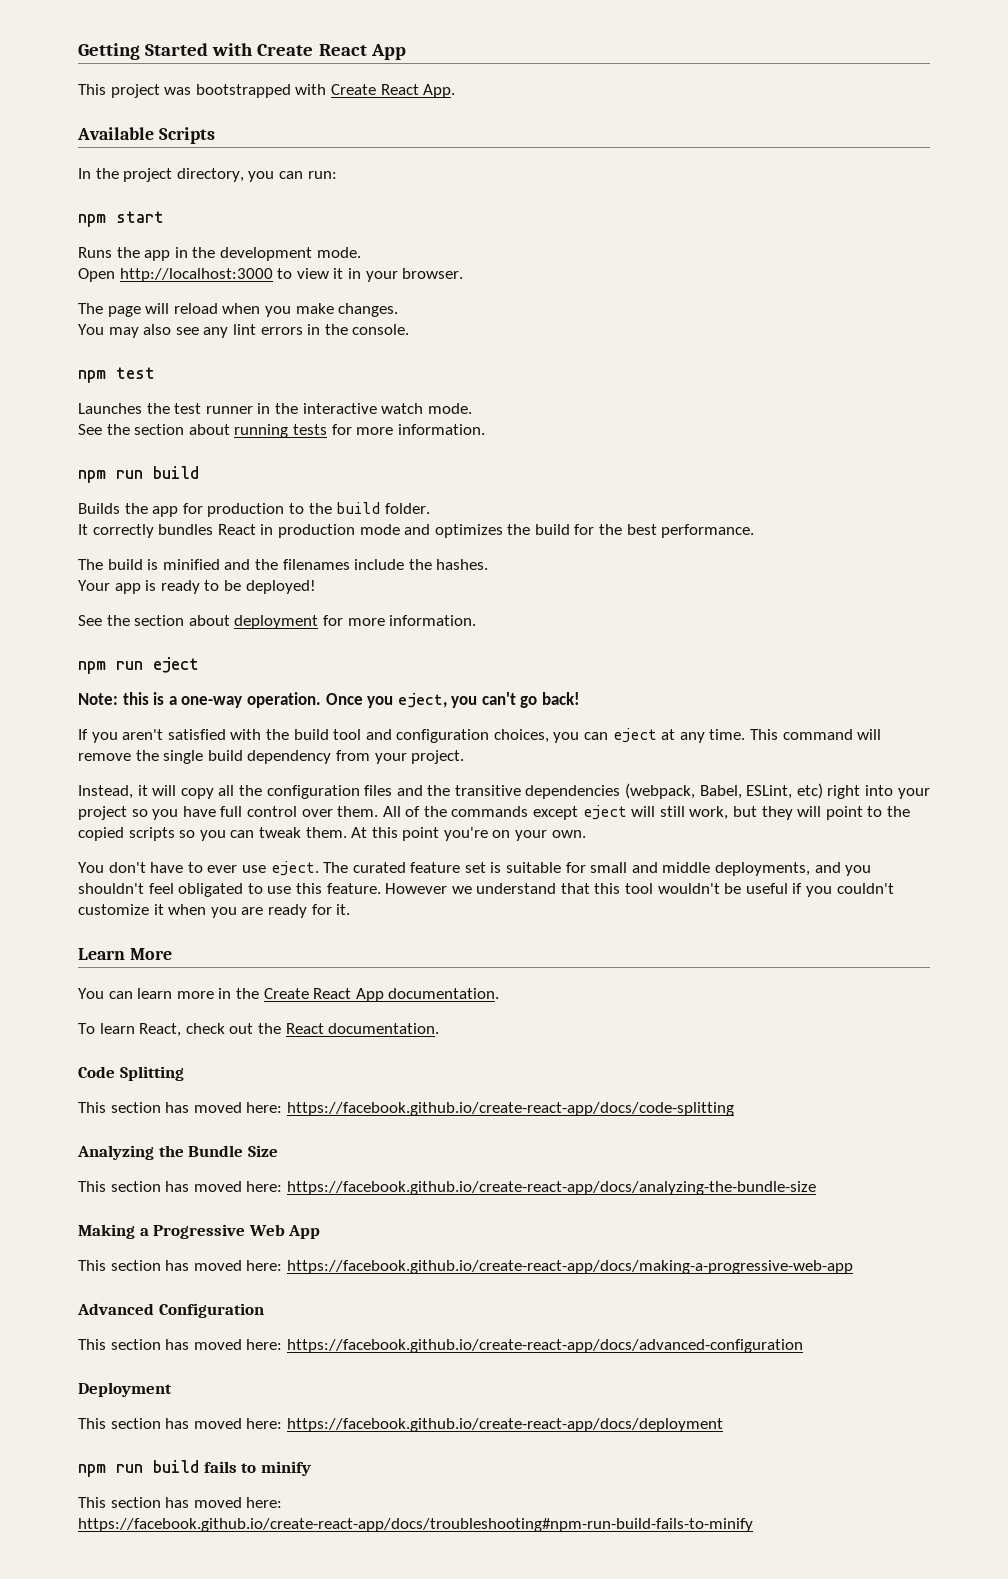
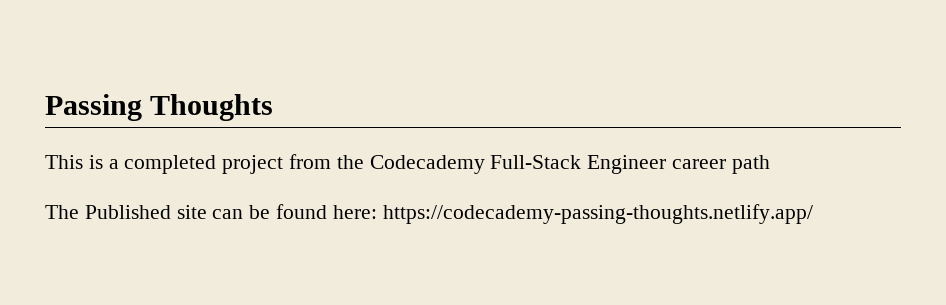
- Getting Started with Create React App
- This project was bootstrapped with Create React App.
- Available Scripts
- In the project directory, you can run:
- npm start
- Runs the app in the development mode.
- Open http://localhost:3000 to view it in your browser.
- The page will reload when you make changes.
- You may also see any lint errors in the console.
- npm test
- Launches the test runner in the interactive watch mode.
- See the section about running tests for more information.
- npm run build
- Builds the app for production to the build folder.
- It correctly bundles React in production mode and optimizes the build for the best performance.
- The build is minified and the filenames include the hashes.
- Your app is ready to be deployed!
- See the section about deployment for more information.
- npm run eject
- Note: this is a one-way operation. Once you eject, you can't go back!
- If you aren't satisfied with the build tool and configuration choices, you can eject at any time. This command will remove the single build dependency from your project.
- Instead, it will copy all the configuration files and the transitive dependencies (webpack, Babel, ESLint, etc) right into your project so you have full control over them. All of the commands except eject will still work, but they will point to the copied scripts so you can tweak them. At this point you're on your own.
- You don't have to ever use eject. The curated feature set is suitable for small and middle deployments, and you shouldn't feel obligated to use this feature. However we understand that this tool wouldn't be useful if you couldn't customize it when you are ready for it.
- Learn More
- You can learn more in the Create React App documentation.
- To learn React, check out the React documentation.
- Code Splitting
- This section has moved here: https://facebook.github.io/create-react-app/docs/code-splitting
- Analyzing the Bundle Size
- This section has moved here: https://facebook.github.io/create-react-app/docs/analyzing-the-bundle-size
- Making a Progressive Web App
- This section has moved here: https://facebook.github.io/create-react-app/docs/making-a-progressive-web-app
- Advanced Configuration
- This section has moved here: https://facebook.github.io/create-react-app/docs/advanced-configuration
- Deployment
- This section has moved here: https://facebook.github.io/create-react-app/docs/deployment
- npm run build fails to minify
- This section has moved here: https://facebook.github.io/create-react-app/docs/troubleshooting#npm-run-build-fails-to-minify
+ Passing Thoughts
+ This is a completed project from the Codecademy Full-Stack Engineer career path
+ The Published site can be found here: https://codecademy-passing-thoughts.netlify.app/

